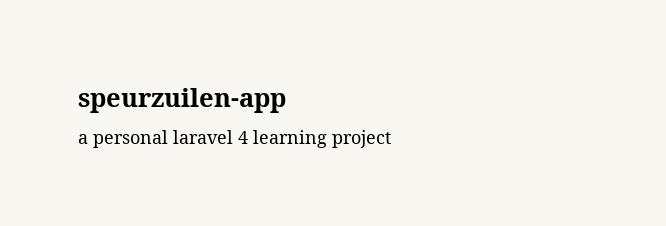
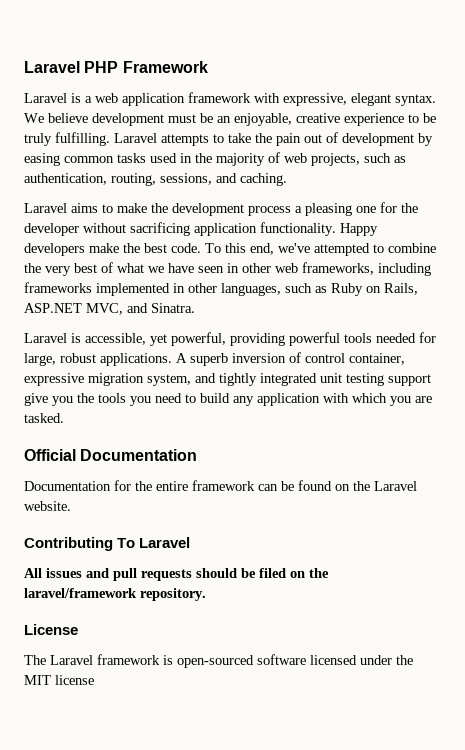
- speurzuilen-app
- a personal laravel 4 learning project
+ Laravel PHP Framework
+ Laravel is a web application framework with expressive, elegant syntax. We believe development must be an enjoyable, creative experience to be truly fulfilling. Laravel attempts to take the pain out of development by easing common tasks used in the majority of web projects, such as authentication, routing, sessions, and caching.
+ Laravel aims to make the development process a pleasing one for the developer without sacrificing application functionality. Happy developers make the best code. To this end, we've attempted to combine the very best of what we have seen in other web frameworks, including frameworks implemented in other languages, such as Ruby on Rails, ASP.NET MVC, and Sinatra.
+ Laravel is accessible, yet powerful, providing powerful tools needed for large, robust applications. A superb inversion of control container, expressive migration system, and tightly integrated unit testing support give you the tools you need to build any application with which you are tasked.
+ Official Documentation
+ Documentation for the entire framework can be found on the Laravel website.
+ Contributing To Laravel
+ All issues and pull requests should be filed on the laravel/framework repository.
+ License
+ The Laravel framework is open-sourced software licensed under the MIT license

